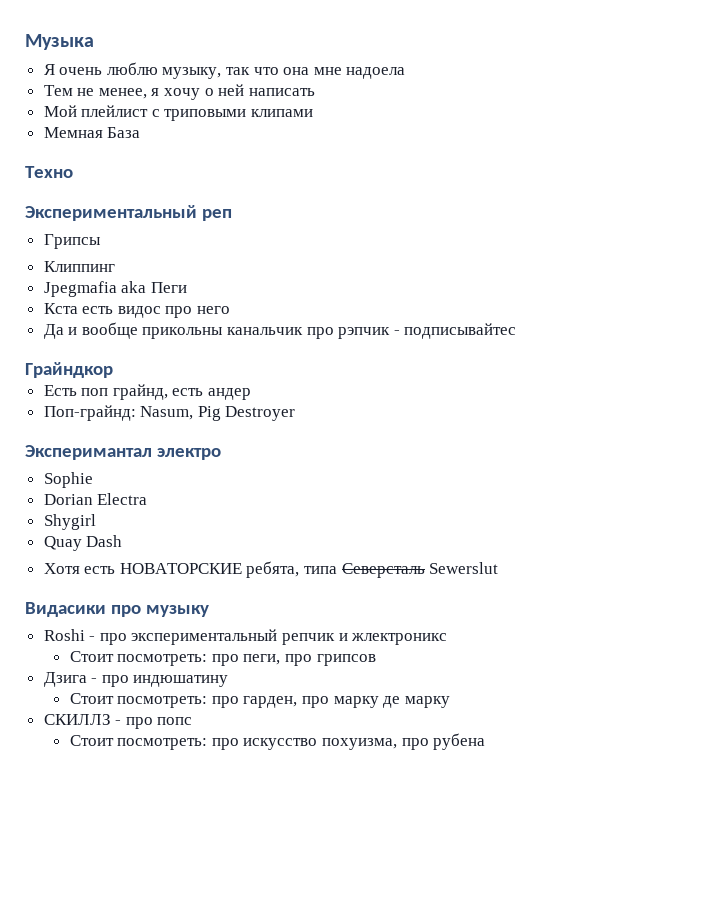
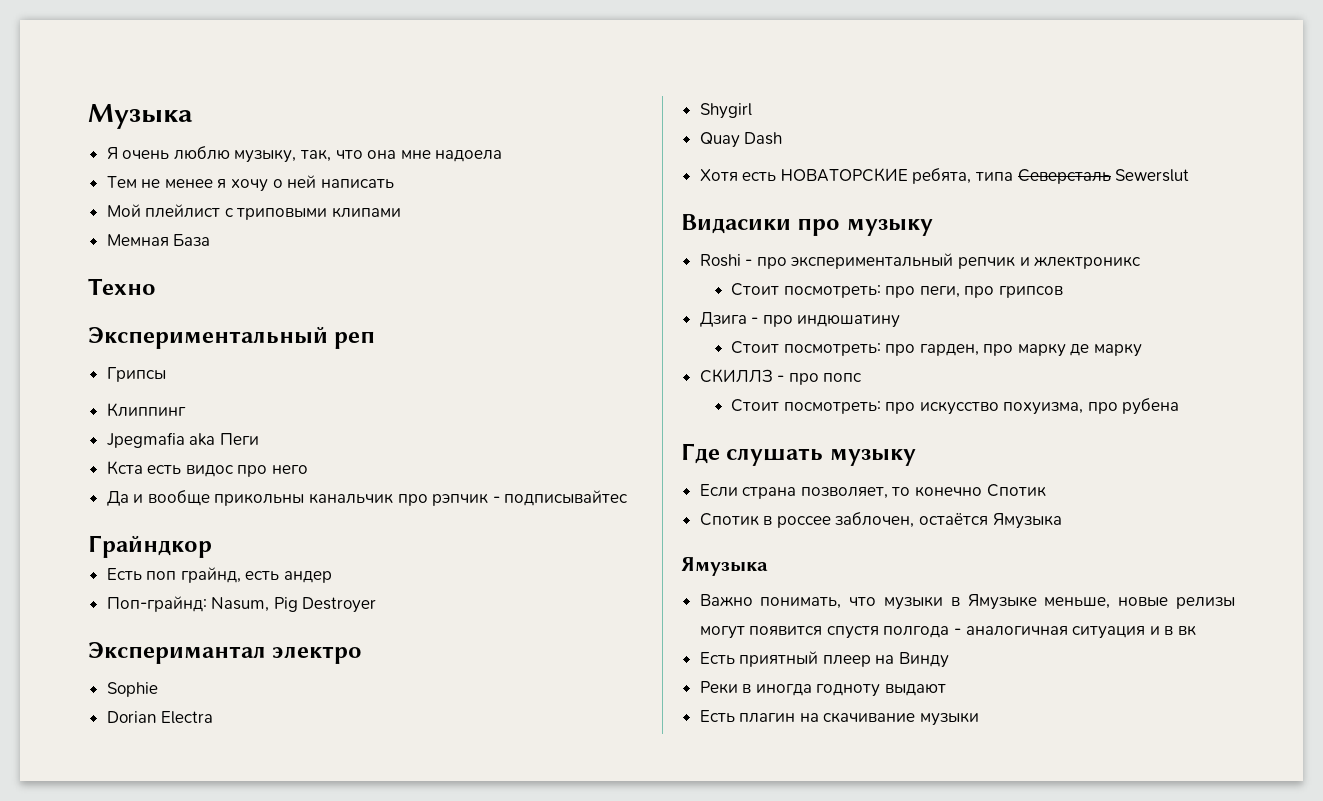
- Я очень люблю музыку, так что она мне надоела
+ Я очень люблю музыку, так, что она мне надоела
- Тем не менее, я хочу о ней написать
+ Тем не менее я хочу о ней написать
+ Где слушать музыку
+ Если страна позволяет, то конечно Спотик
+ Спотик в россее заблочен, остаётся Ямузыка
+ Ямузыка
+ Важно понимать, что музыки в Ямузыке меньше, новые релизы могут появится спустя полгода - аналогичная ситуация и в вк
+ Есть приятный плеер на Винду
+ Реки в иногда годноту выдают
+ Есть плагин на скачивание музыки

